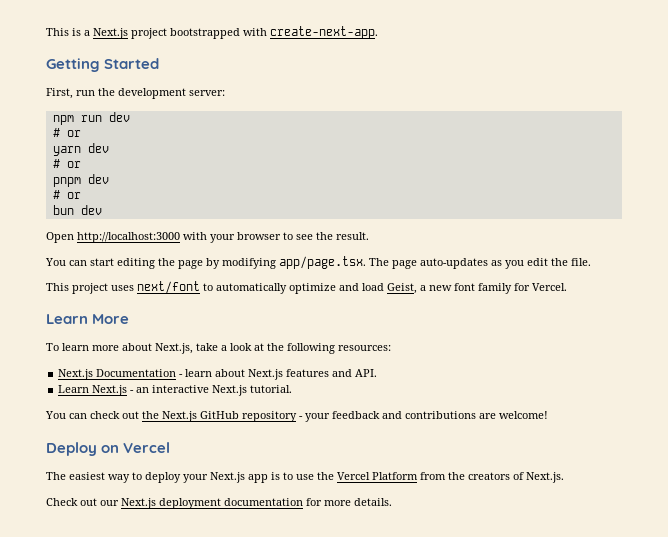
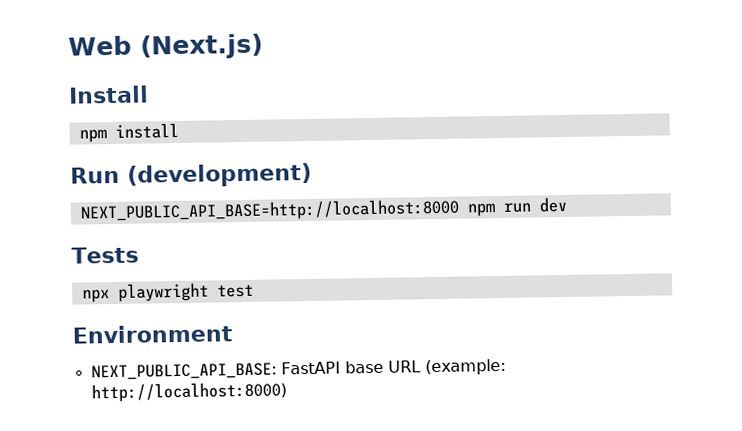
- This is a Next.js project bootstrapped with create-next-app.
- Getting Started
- First, run the development server:
- npm run dev
- # or
- yarn dev
- # or
- pnpm dev
- # or
- bun dev
- Open http://localhost:3000 with your browser to see the result.
- You can start editing the page by modifying app/page.tsx. The page auto-updates as you edit the file.
- This project uses next/font to automatically optimize and load Geist, a new font family for Vercel.
- Learn More
- To learn more about Next.js, take a look at the following resources:
- Next.js Documentation - learn about Next.js features and API.
- Learn Next.js - an interactive Next.js tutorial.
- You can check out the Next.js GitHub repository - your feedback and contributions are welcome!
- Deploy on Vercel
- The easiest way to deploy your Next.js app is to use the Vercel Platform from the creators of Next.js.
- Check out our Next.js deployment documentation for more details.
+ Web (Next.js)
+ Install
+ npm install
+ Run (development)
+ NEXT_PUBLIC_API_BASE=http://localhost:8000 npm run dev
+ Tests
+ npx playwright test
+ Environment
+ NEXT_PUBLIC_API_BASE: FastAPI base URL (example: http://localhost:8000)

